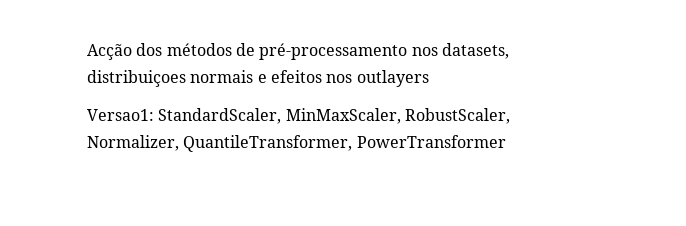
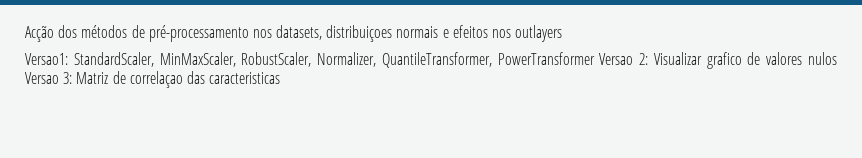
- Versao1: StandardScaler, MinMaxScaler, RobustScaler, Normalizer, QuantileTransformer, PowerTransformer
+ Versao1: StandardScaler, MinMaxScaler, RobustScaler, Normalizer, QuantileTransformer, PowerTransformer Versao 2: Visualizar grafico de valores nulos Versao 3: Matriz de correlaçao das caracteristicas

